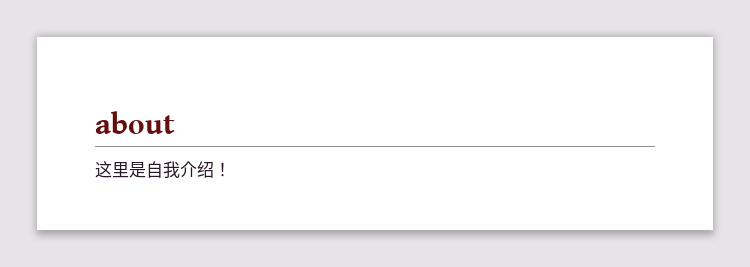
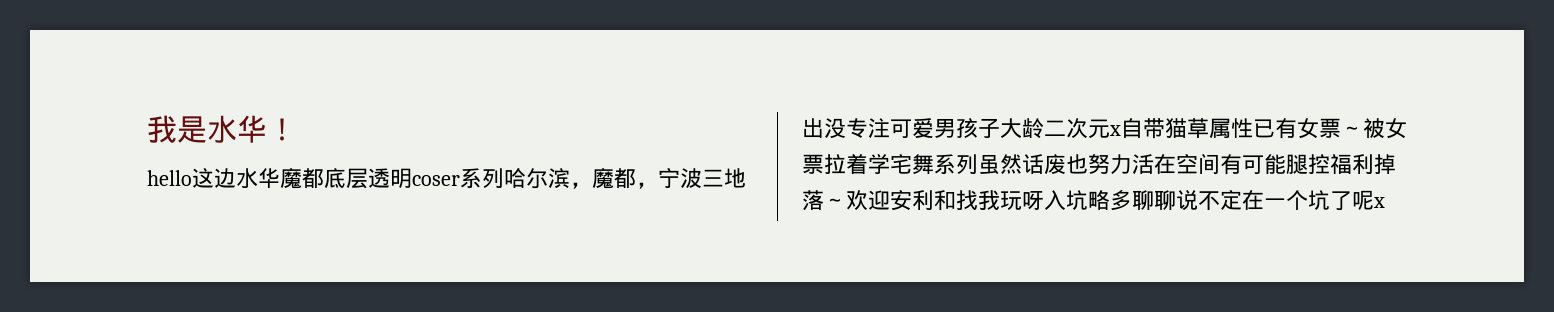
- about
- 这里是自我介绍！
+ 我是水华！
+ hello这边水华魔都底层透明coser系列哈尔滨，魔都，宁波三地出没专注可爱男孩子大龄二次元x自带猫草属性已有女票～被女票拉着学宅舞系列虽然话废也努力活在空间有可能腿控福利掉落～欢迎安利和找我玩呀入坑略多聊聊说不定在一个坑了呢x

